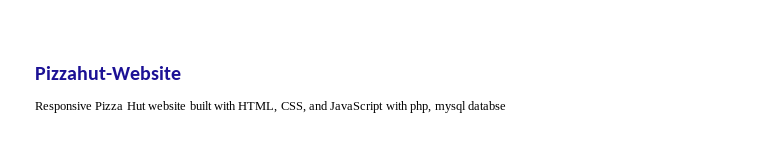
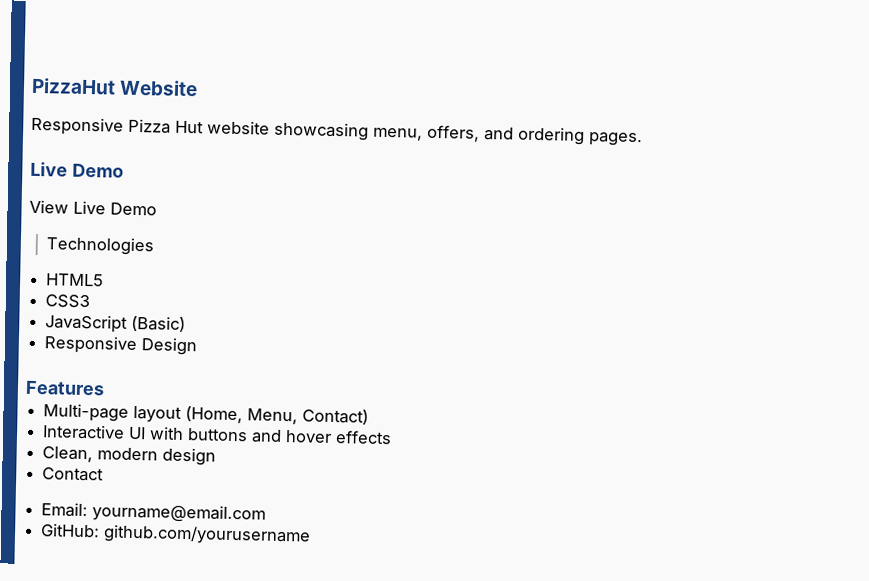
- Pizzahut-Website
+ PizzaHut Website
- Responsive Pizza Hut website built with HTML, CSS, and JavaScript with php, mysql databse
+ Responsive Pizza Hut website showcasing menu, offers, and ordering pages.
+ Live Demo
+ View Live Demo
+ Technologies
+ HTML5
+ CSS3
+ JavaScript (Basic)
+ Responsive Design
+ Features
+ Multi-page layout (Home, Menu, Contact)
+ Interactive UI with buttons and hover effects
+ Clean, modern design
+ Contact
+ Email: yourname@email.com
+ GitHub: github.com/yourusername

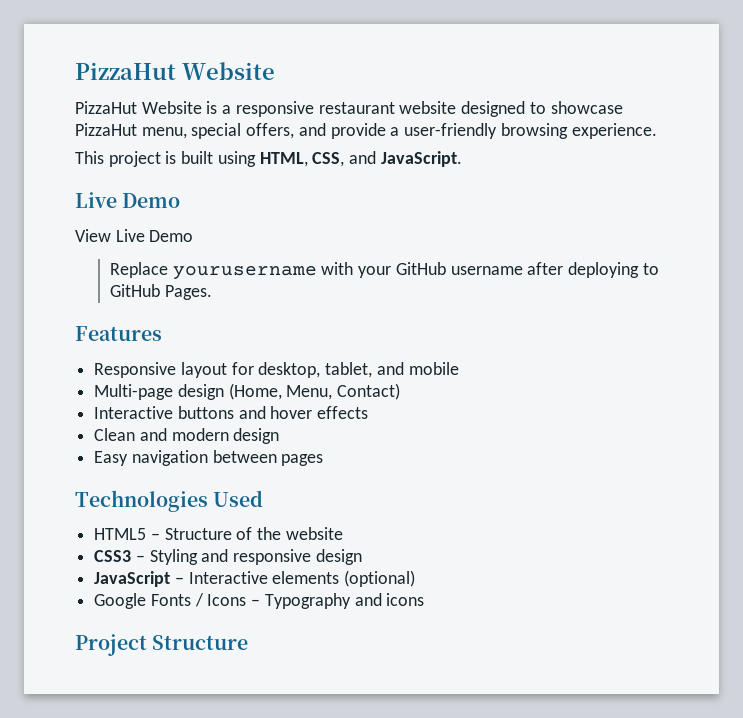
- Responsive Pizza Hut website showcasing menu, offers, and ordering pages.
+ PizzaHut Website is a responsive restaurant website designed to showcase PizzaHut menu, special offers, and provide a user-friendly browsing experience.
+ This project is built using HTML, CSS, and JavaScript.
- Technologies
- HTML5
- CSS3
- JavaScript (Basic)
- Responsive Design
+ Replace yourusername with your GitHub username after deploying to GitHub Pages.
  Features
+ Responsive layout for desktop, tablet, and mobile
- Multi-page layout (Home, Menu, Contact)
+ Multi-page design (Home, Menu, Contact)
- Interactive UI with buttons and hover effects
+ Interactive buttons and hover effects
- Clean, modern design
+ Clean and modern design
- Contact
- Email: yourname@email.com
- GitHub: github.com/yourusername
+ Easy navigation between pages
+ Technologies Used
+ HTML5 – Structure of the website
+ CSS3 – Styling and responsive design
+ JavaScript – Interactive elements (optional)
+ Google Fonts / Icons – Typography and icons
+ Project Structure

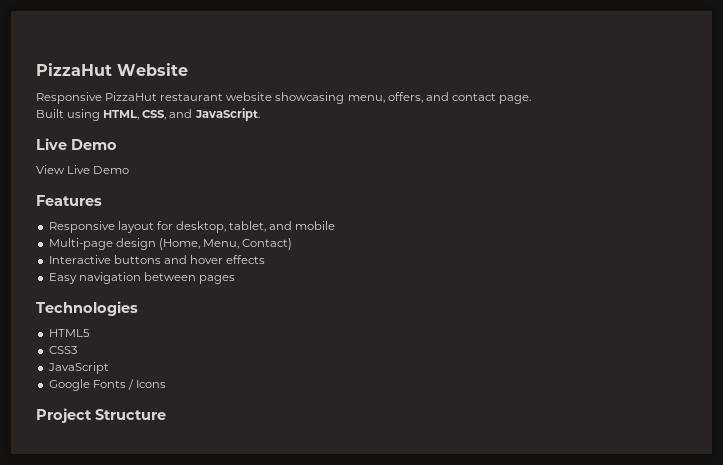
- PizzaHut Website is a responsive restaurant website designed to showcase PizzaHut menu, special offers, and provide a user-friendly browsing experience.
- This project is built using HTML, CSS, and JavaScript.
+ Responsive PizzaHut restaurant website showcasing menu, offers, and contact page.
+ Built using HTML, CSS, and JavaScript.
- Replace yourusername with your GitHub username after deploying to GitHub Pages.
- Clean and modern design
- Technologies Used
+ Technologies
- HTML5 – Structure of the website
- CSS3 – Styling and responsive design
- JavaScript – Interactive elements (optional)
+ HTML5
+ CSS3
+ JavaScript
- Google Fonts / Icons – Typography and icons
+ Google Fonts / Icons

